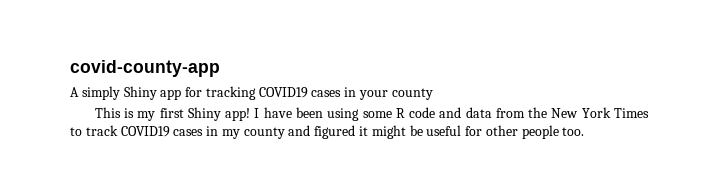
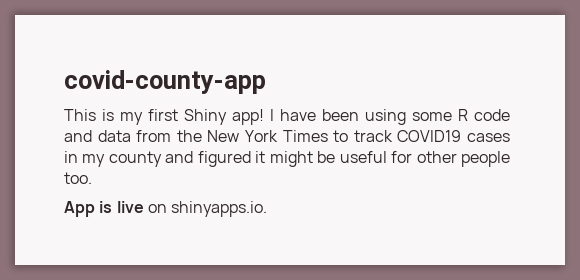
- A simply Shiny app for tracking COVID19 cases in your county
+ App is live on shinyapps.io.

